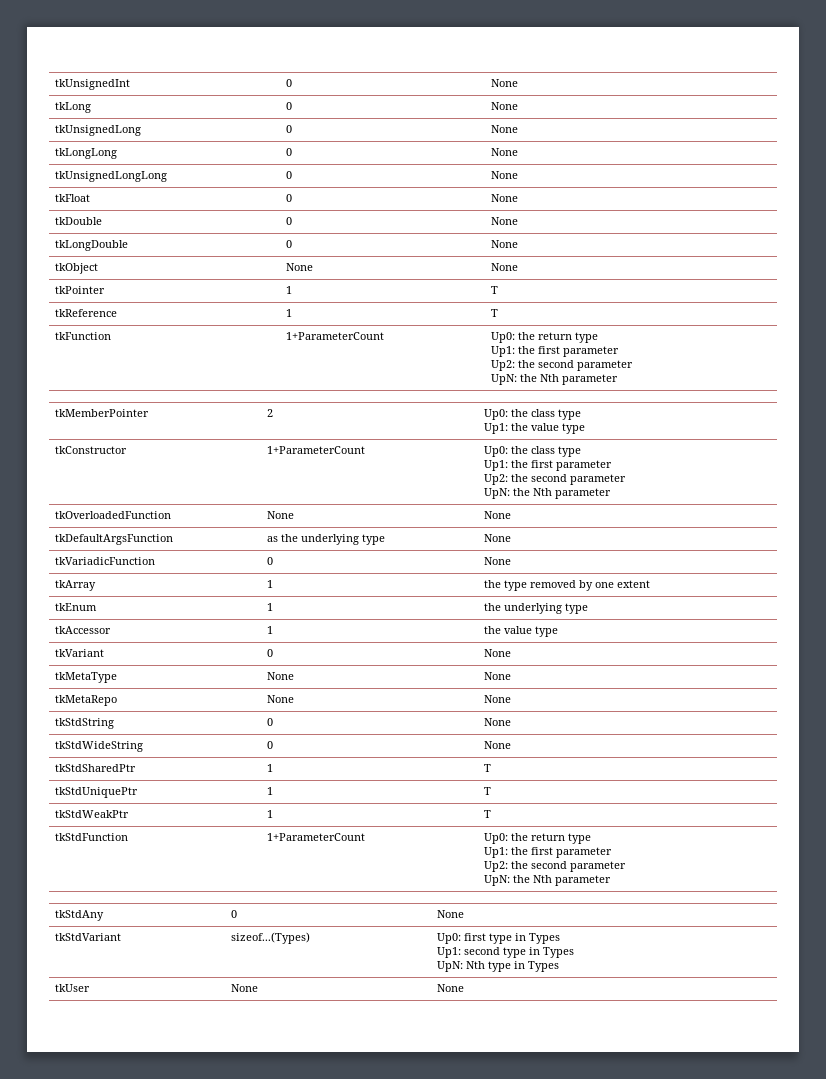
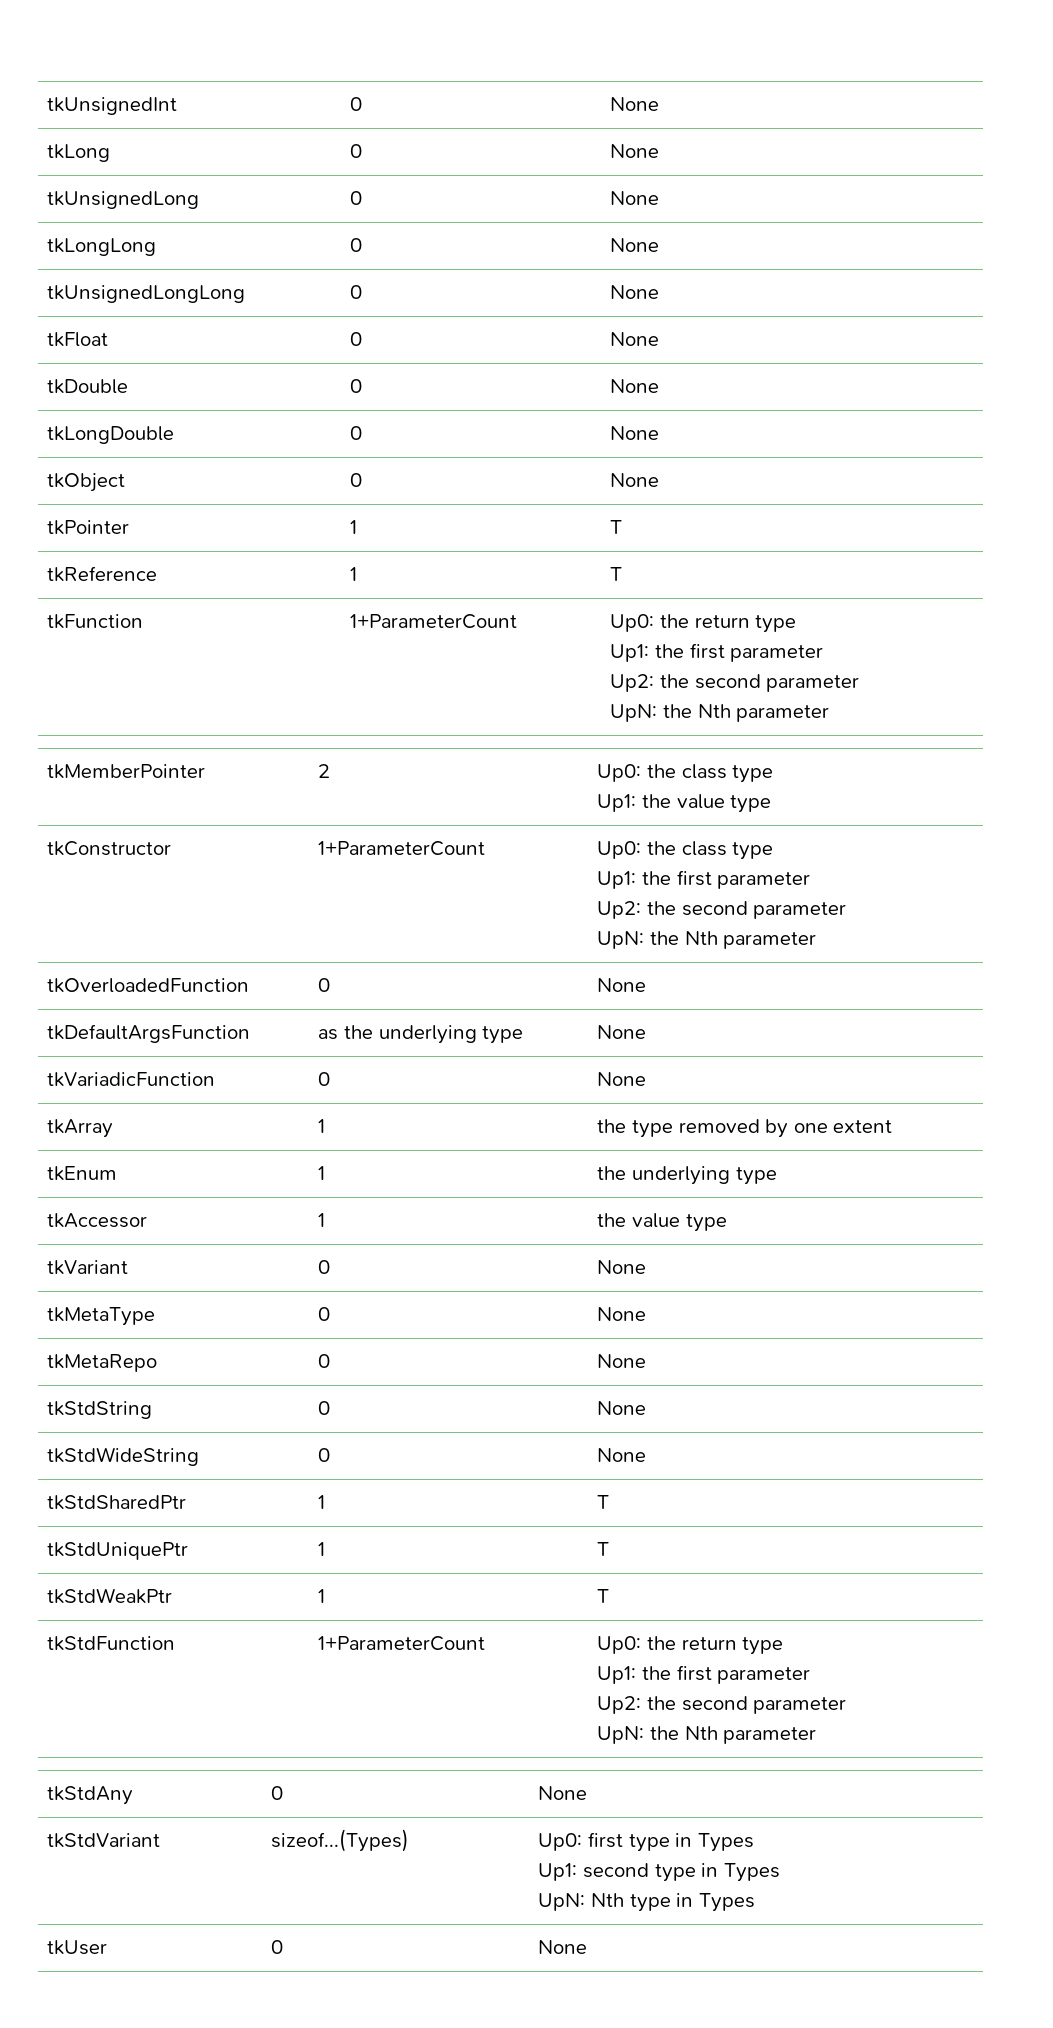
- tkObject | None | None
+ tkObject | 0 | None
- tkOverloadedFunction | None | None
+ tkOverloadedFunction | 0 | None
- tkMetaType | None | None
+ tkMetaType | 0 | None
- tkMetaRepo | None | None
+ tkMetaRepo | 0 | None
- tkUser | None | None
+ tkUser | 0 | None

